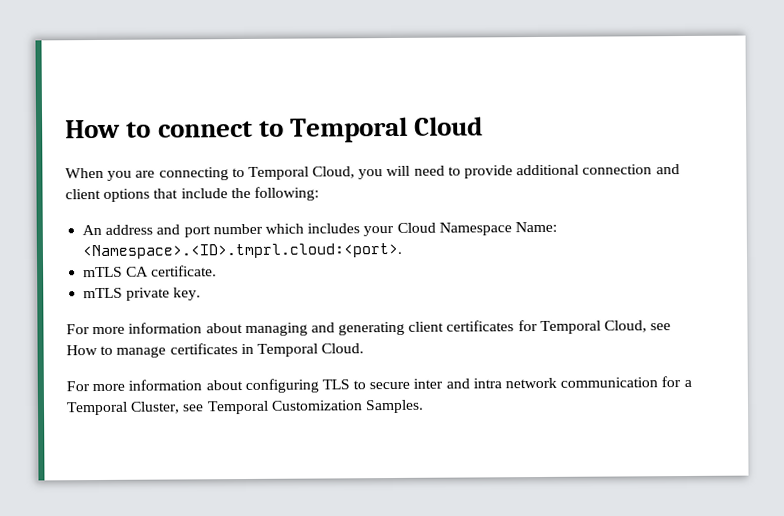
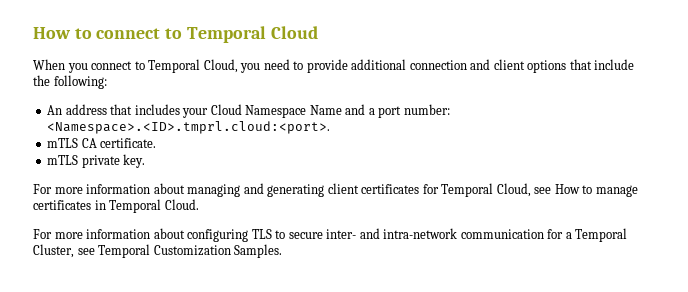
- When you are connecting to Temporal Cloud, you will need to provide additional connection and client options that include the following:
+ When you connect to Temporal Cloud, you need to provide additional connection and client options that include the following:
- An address and port number which includes your Cloud Namespace Name: <Namespace>.<ID>.tmprl.cloud:<port>.
+ An address that includes your Cloud Namespace Name and a port number: <Namespace>.<ID>.tmprl.cloud:<port>.
- For more information about configuring TLS to secure inter and intra network communication for a Temporal Cluster, see Temporal Customization Samples.
+ For more information about configuring TLS to secure inter- and intra-network communication for a Temporal Cluster, see Temporal Customization Samples.

